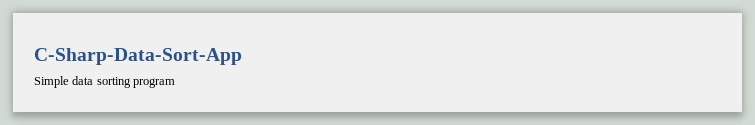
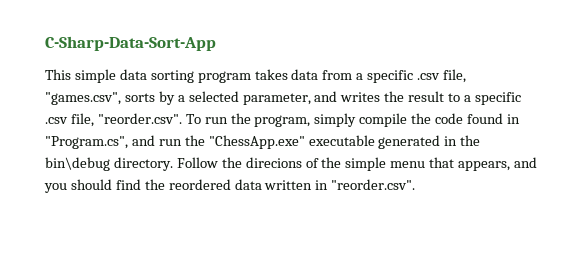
- Simple data sorting program
+ This simple data sorting program takes data from a specific .csv file, "games.csv", sorts by a selected parameter, and writes the result to a specific .csv file, "reorder.csv". To run the program, simply compile the code found in "Program.cs", and run the "ChessApp.exe" executable generated in the bin\debug directory. Follow the direcions of the simple menu that appears, and you should find the reordered data written in "reorder.csv".

